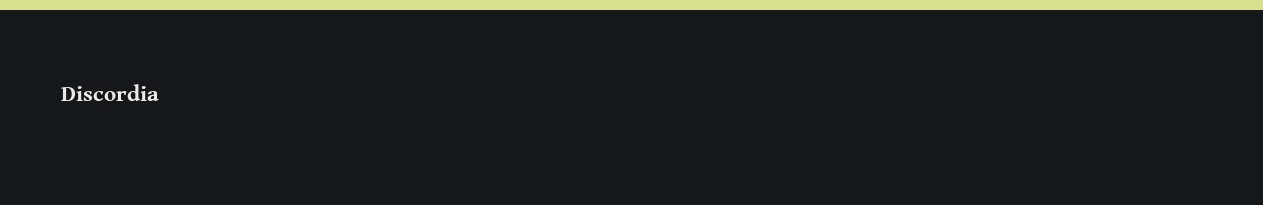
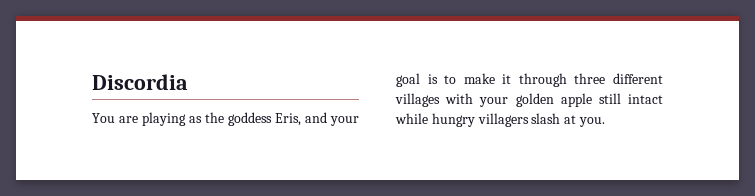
+ You are playing as the goddess Eris, and your goal is to make it through three different villages with your golden apple still intact while hungry villagers slash at you.

